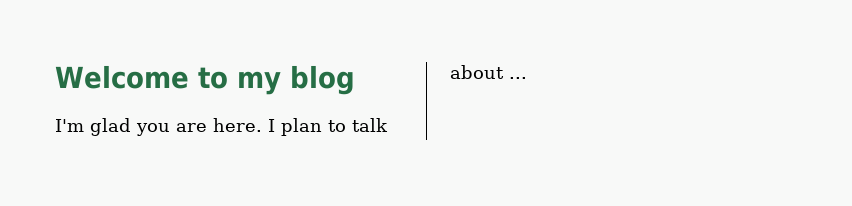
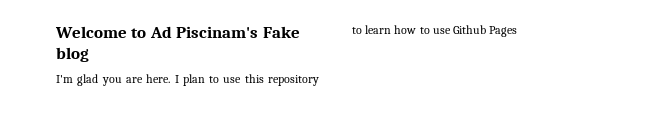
- Welcome to my blog
+ Welcome to Ad Piscinam's Fake blog
- I plan to talk about ...
+ I plan to use this repository to learn how to use Github Pages

